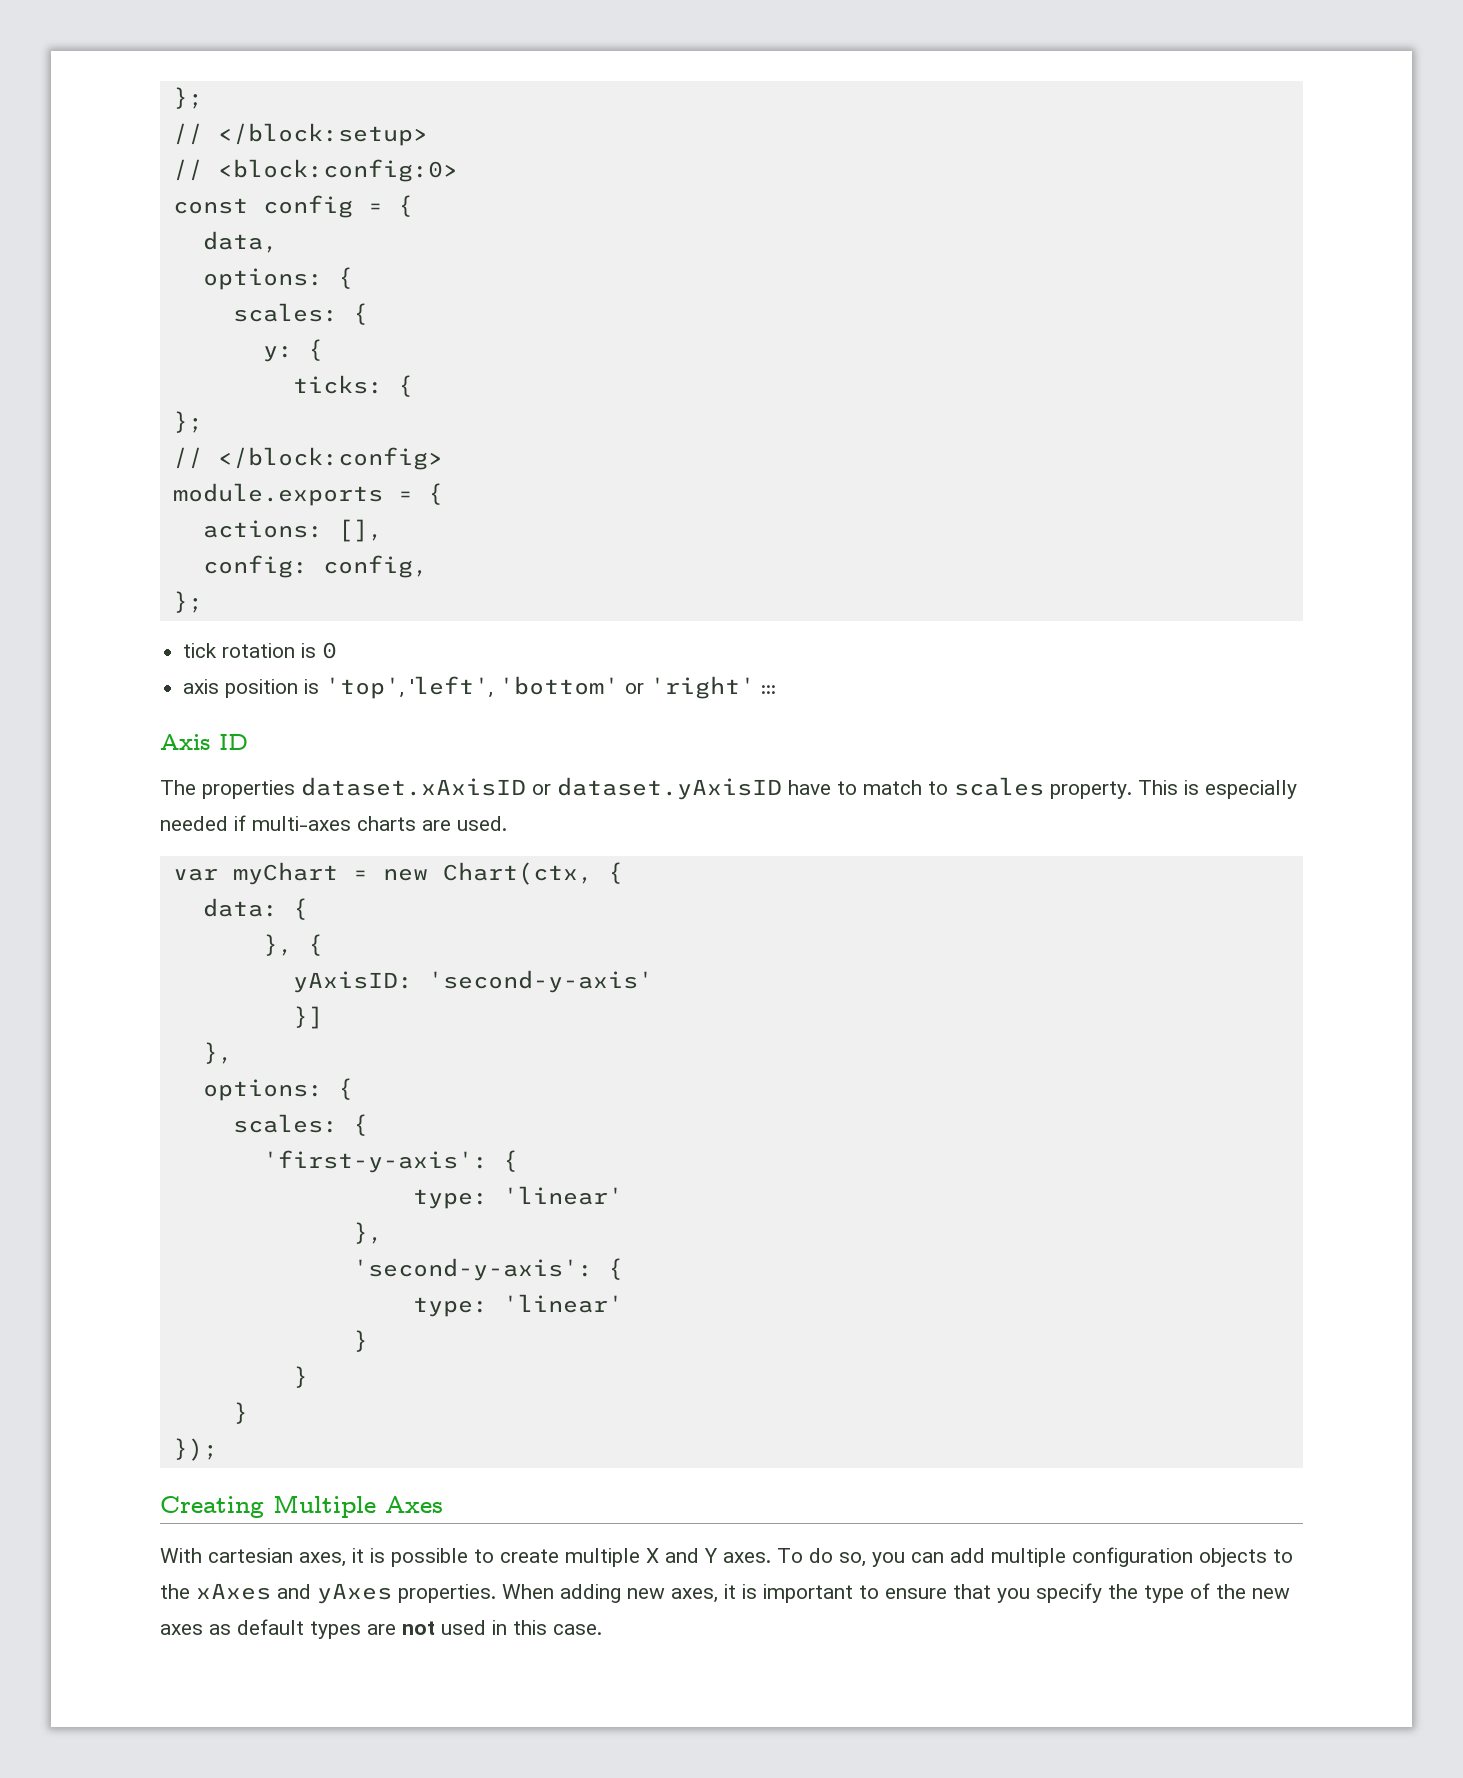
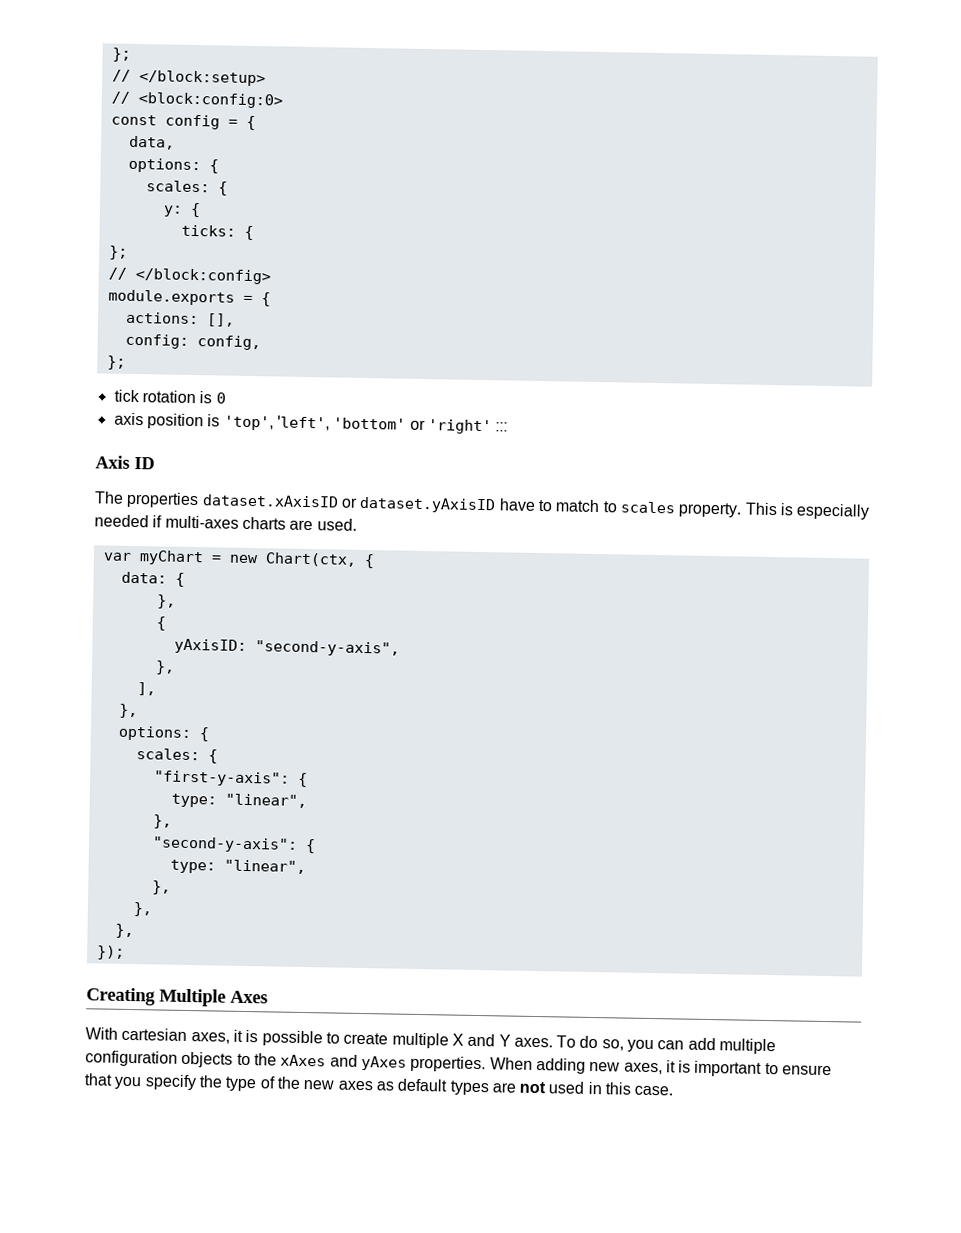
  data: {
- }, {
+ },
+ {
- yAxisID: 'second-y-axis'
- }]
+ yAxisID: "second-y-axis",
+ },
+ ],
- 'first-y-axis': {
- type: 'linear'
+ "first-y-axis": {
+ type: "linear",
  },
- 'second-y-axis': {
- type: 'linear'
- }
- }
- }
+ "second-y-axis": {
+ type: "linear",
+ },
+ },
+ },

